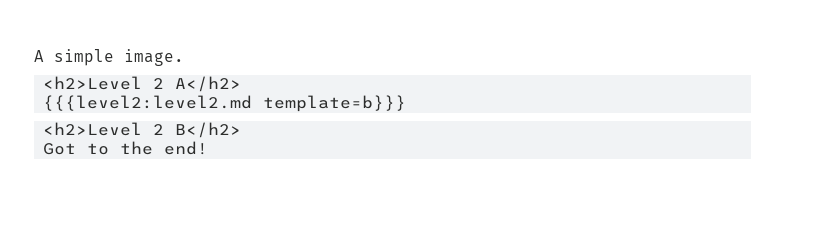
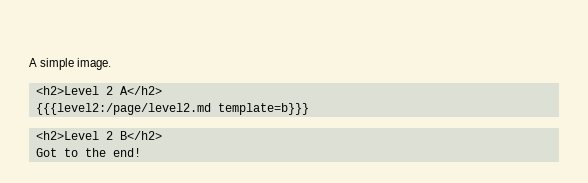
- {{{level2:level2.md template=b}}}
+ {{{level2:/page/level2.md template=b}}}

